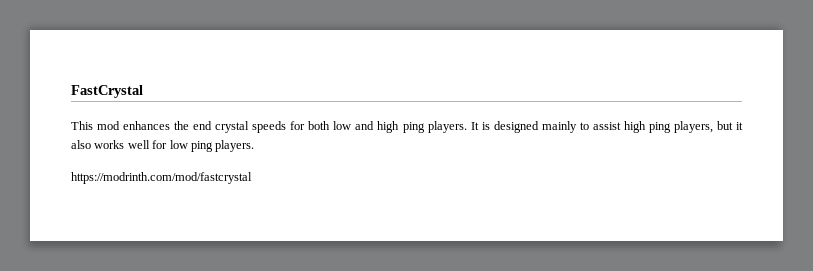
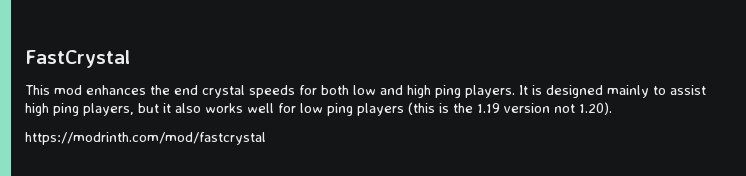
- It is designed mainly to assist high ping players, but it also works well for low ping players.
+ It is designed mainly to assist high ping players, but it also works well for low ping players (this is the 1.19 version not 1.20).

